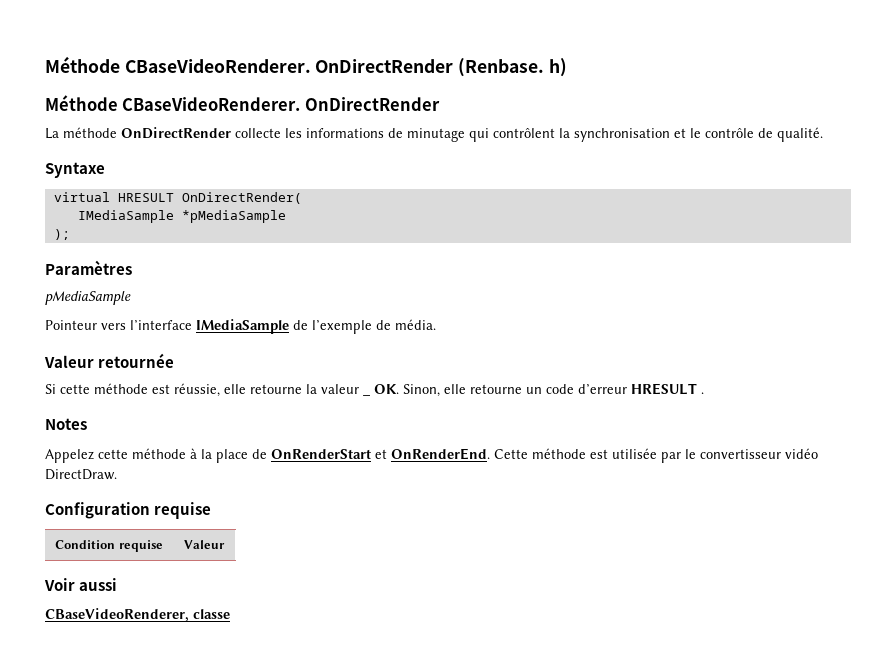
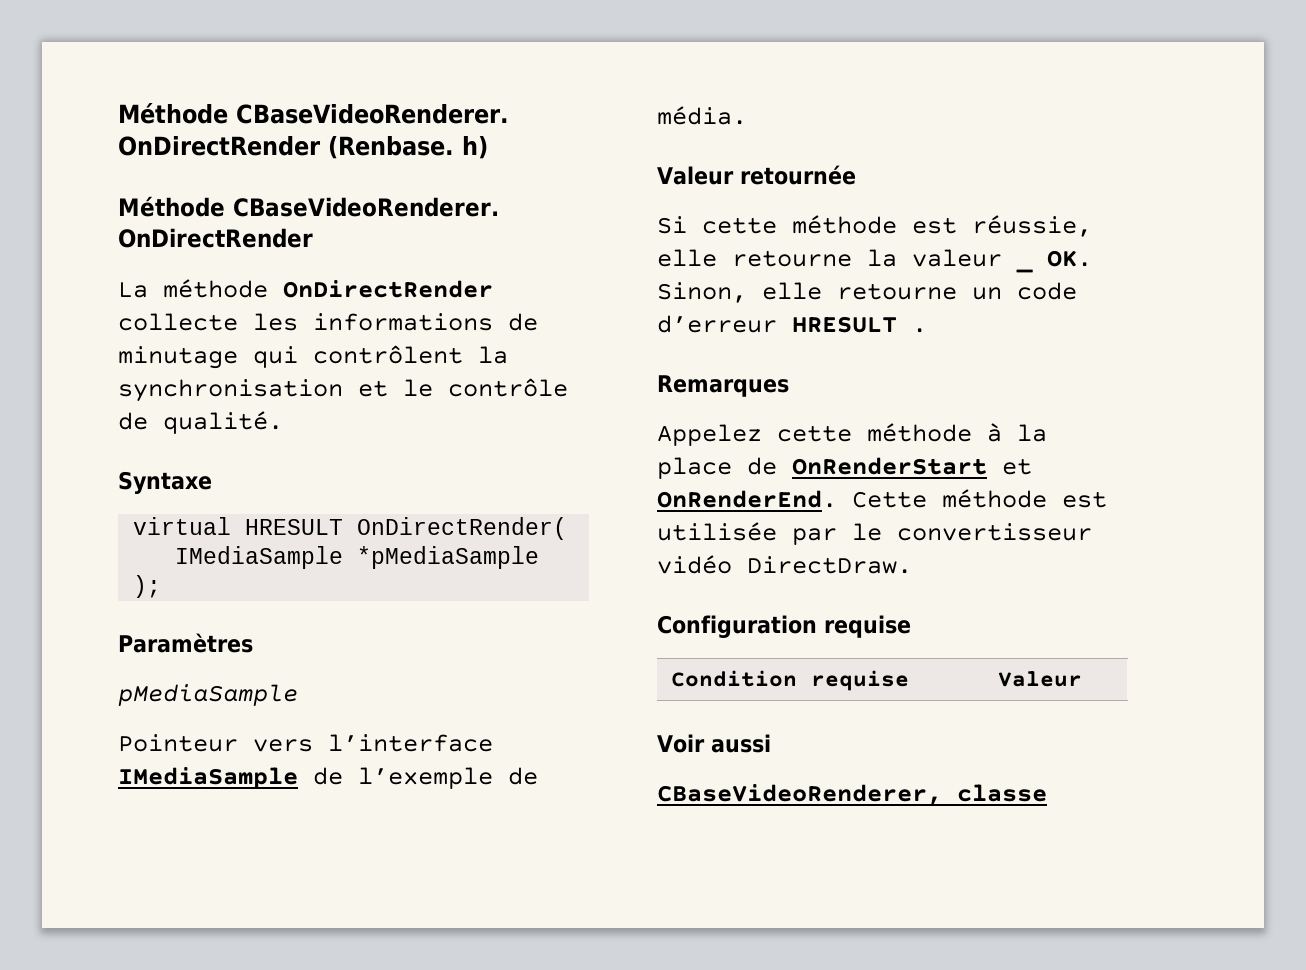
- Notes
+ Remarques

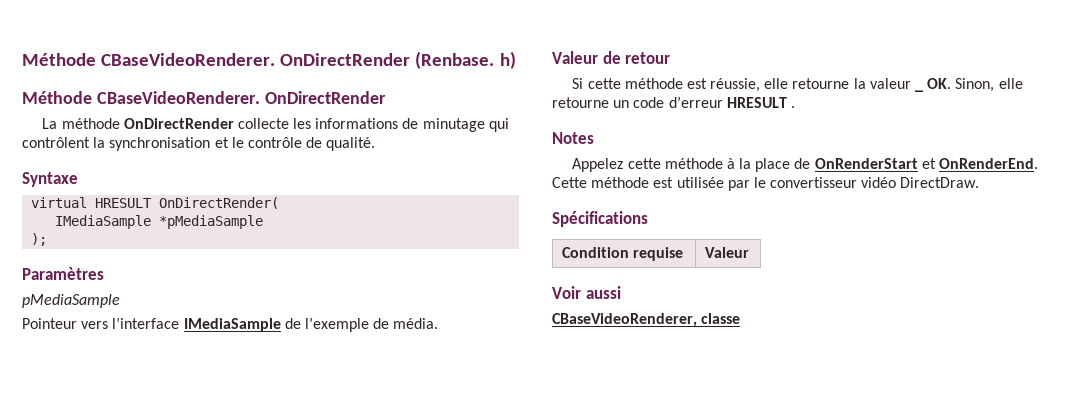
- Valeur retournée
+ Valeur de retour
- Remarques
+ Notes
- Configuration requise
+ Spécifications

